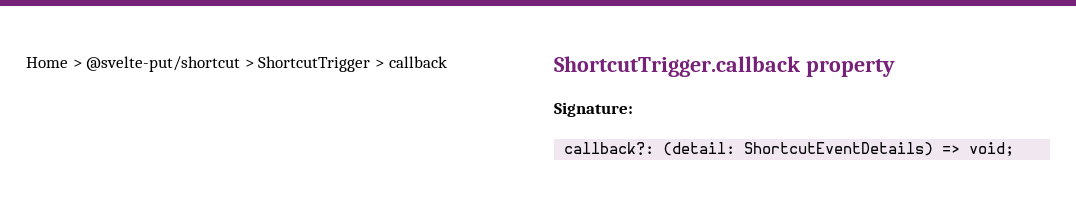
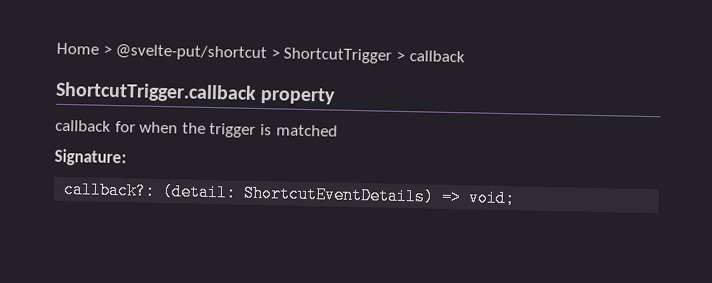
+ callback for when the trigger is matched

